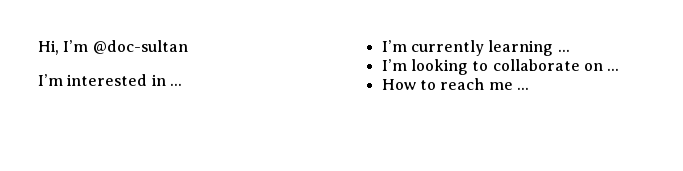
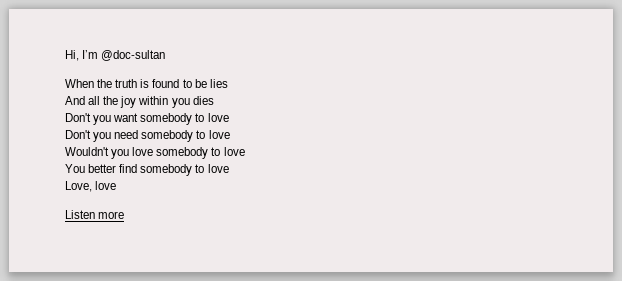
- I’m interested in ...
- I’m currently learning ...
- I’m looking to collaborate on ...
- How to reach me ...
+ When the truth is found to be lies
+ And all the joy within you dies
+ Don't you want somebody to love
+ Don't you need somebody to love
+ Wouldn't you love somebody to love
+ You better find somebody to love
+ Love, love
+ Listen more

